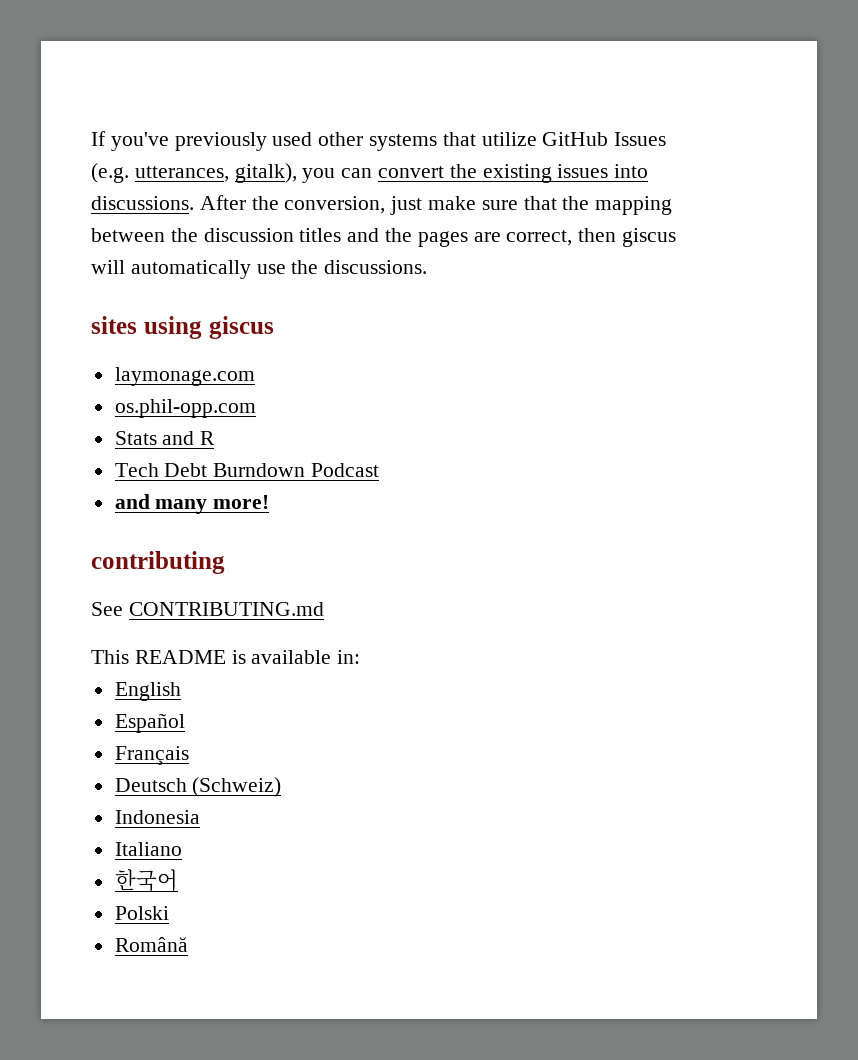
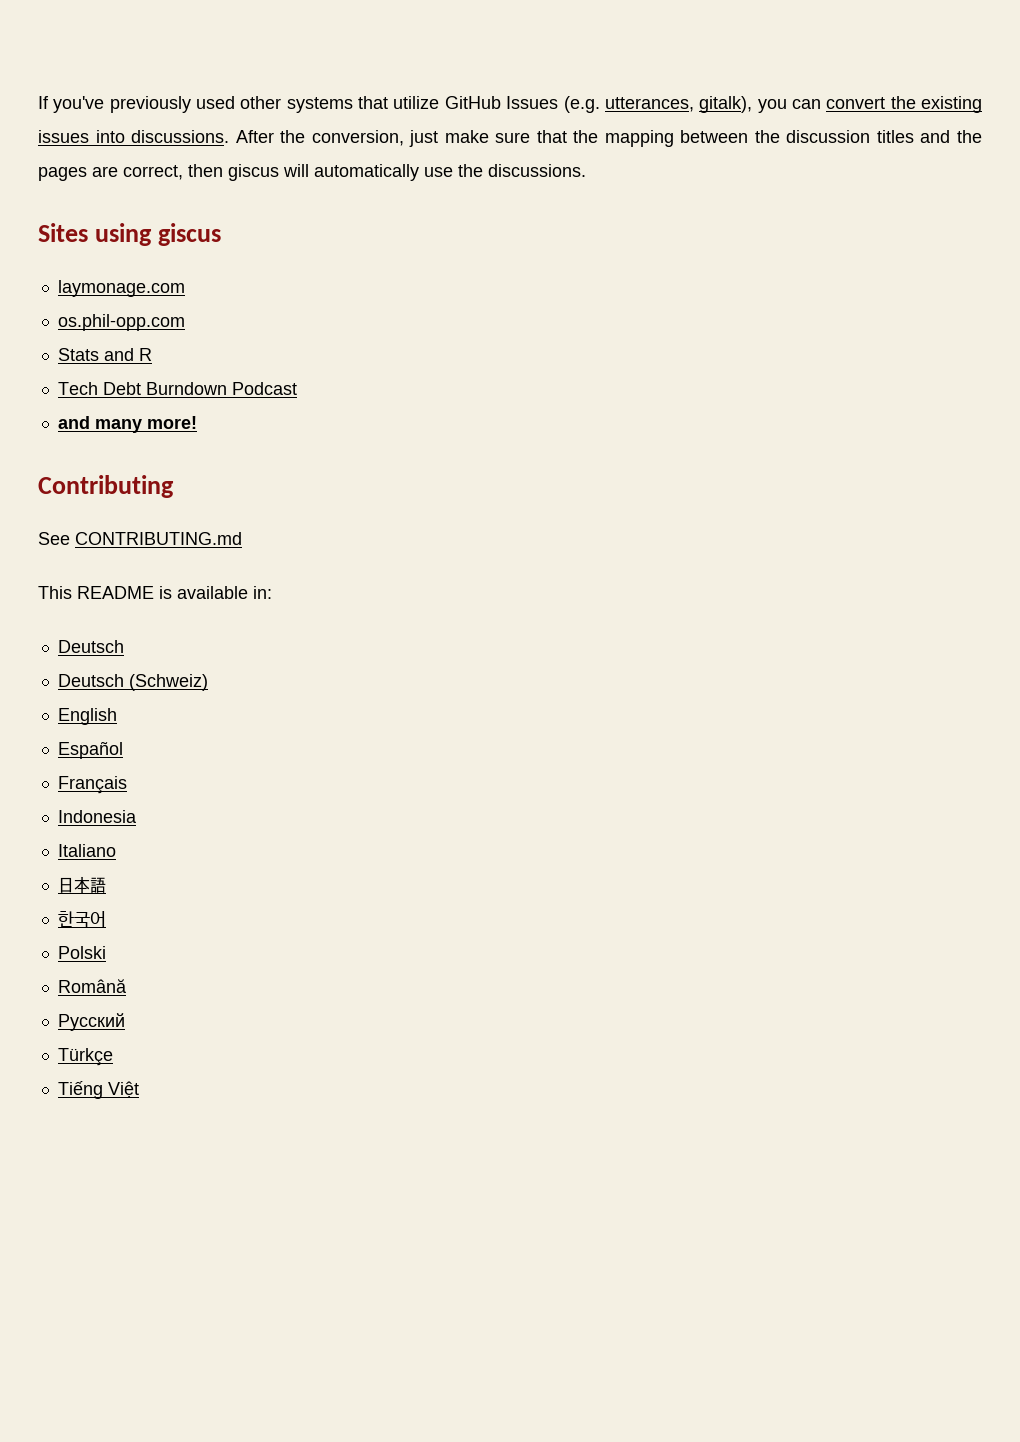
- sites using giscus
+ Sites using giscus
- contributing
+ Contributing
  This README is available in:
+ Deutsch
+ Deutsch (Schweiz)
- Deutsch (Schweiz)
+ 日本語
+ Русский
+ Türkçe
+ Tiếng Việt

